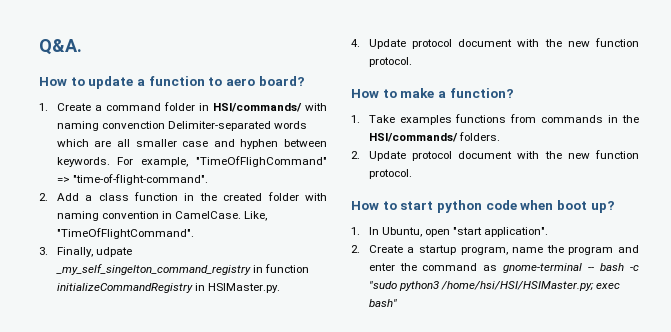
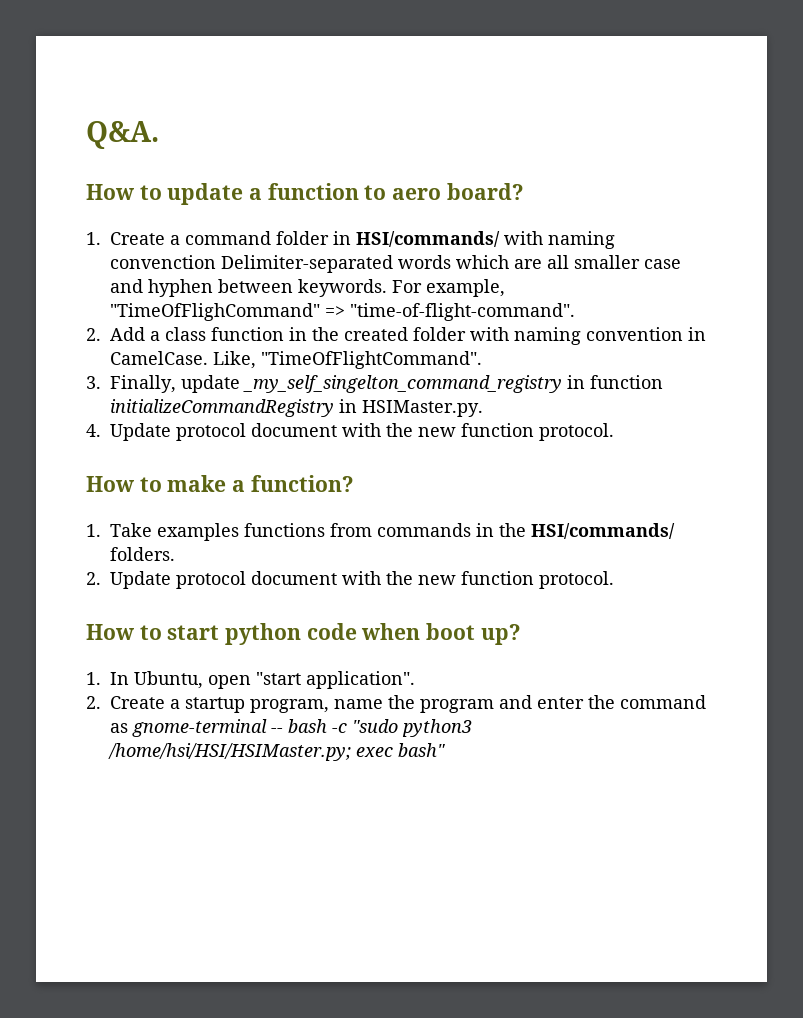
- 3. Finally, udpate _my_self_singelton_command_registry in function initializeCommandRegistry in HSIMaster.py.
+ 3. Finally, update _my_self_singelton_command_registry in function initializeCommandRegistry in HSIMaster.py.

